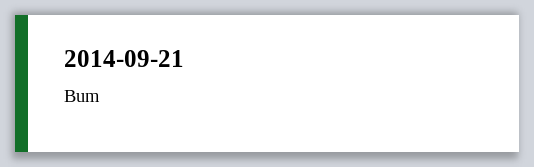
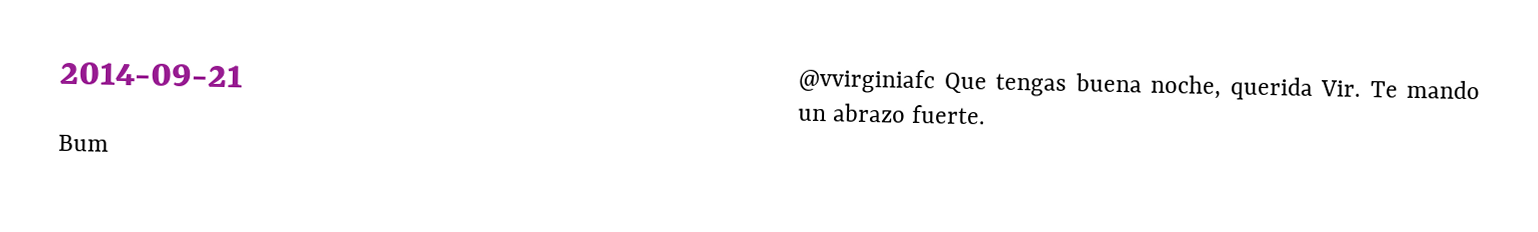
+ @vvirginiafc Que tengas buena noche, querida Vir. Te mando un abrazo fuerte.

